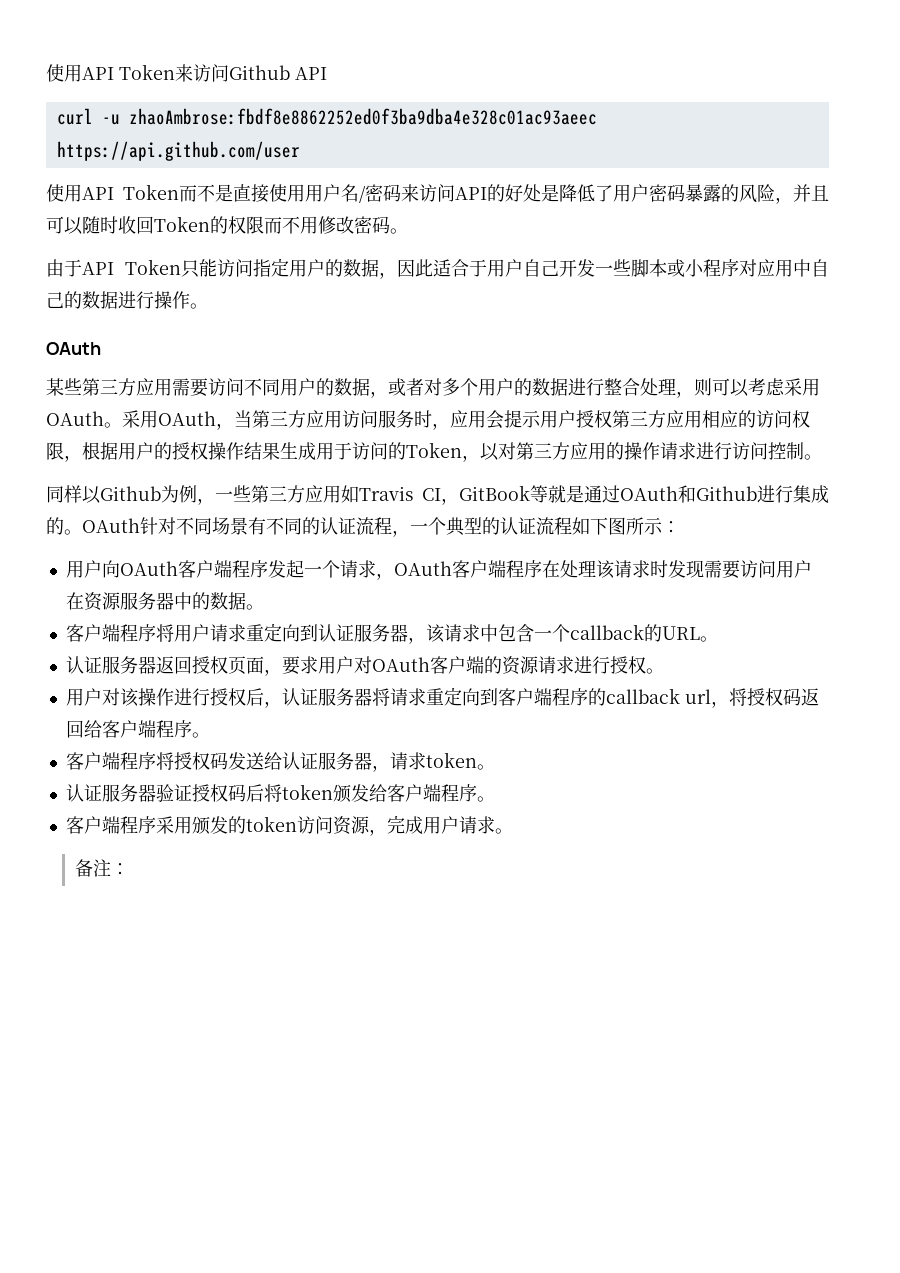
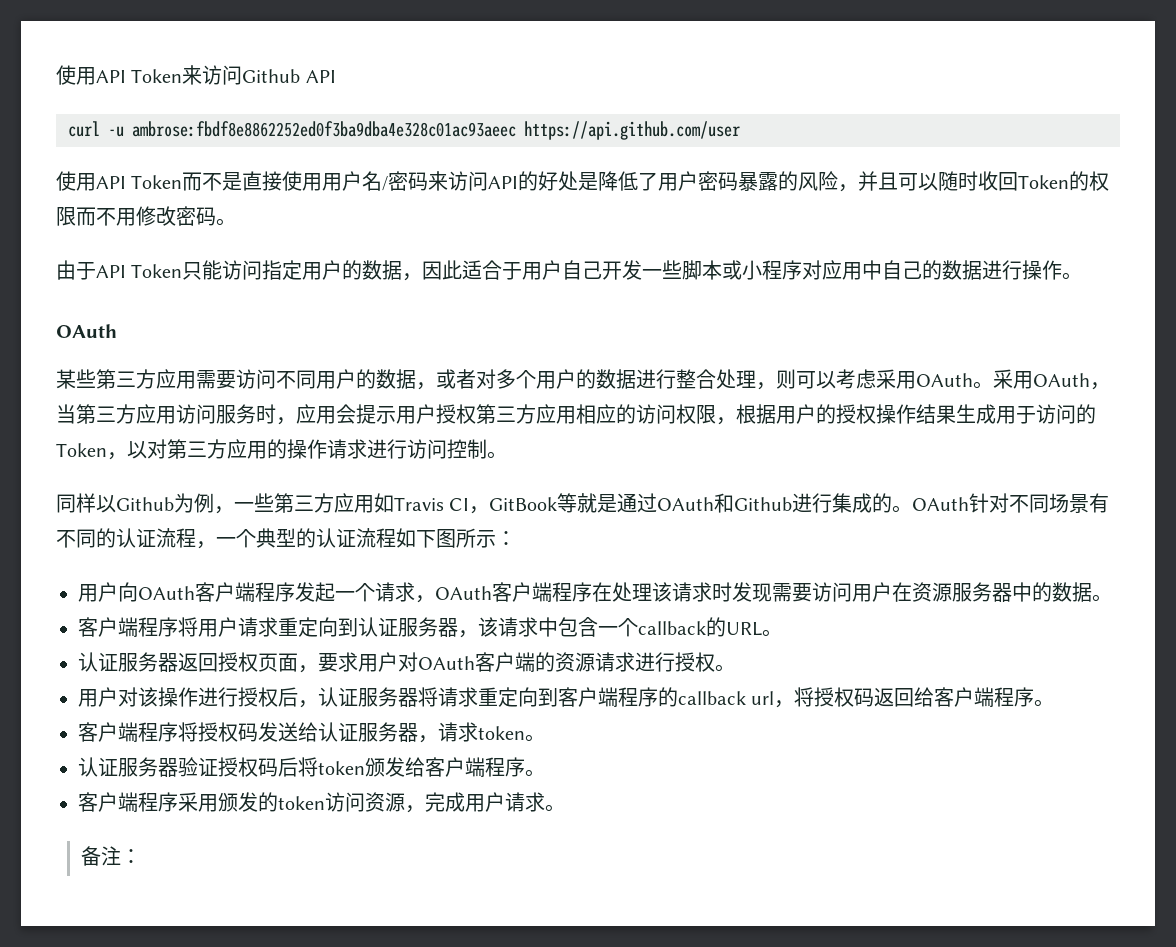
- curl -u zhaoAmbrose:fbdf8e8862252ed0f3ba9dba4e328c01ac93aeec https://api.github.com/user
+ curl -u ambrose:fbdf8e8862252ed0f3ba9dba4e328c01ac93aeec https://api.github.com/user

